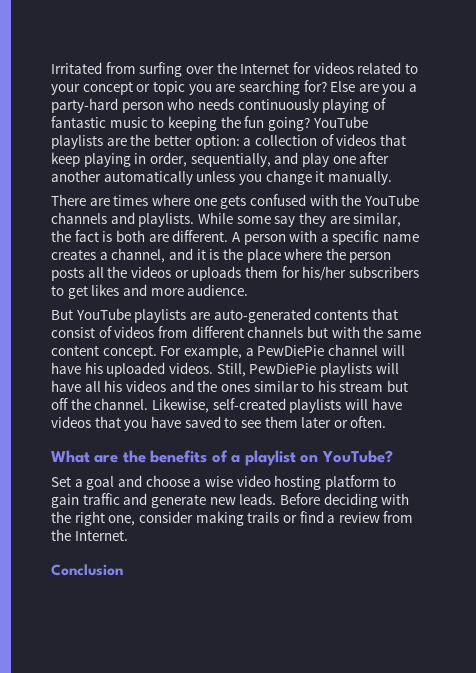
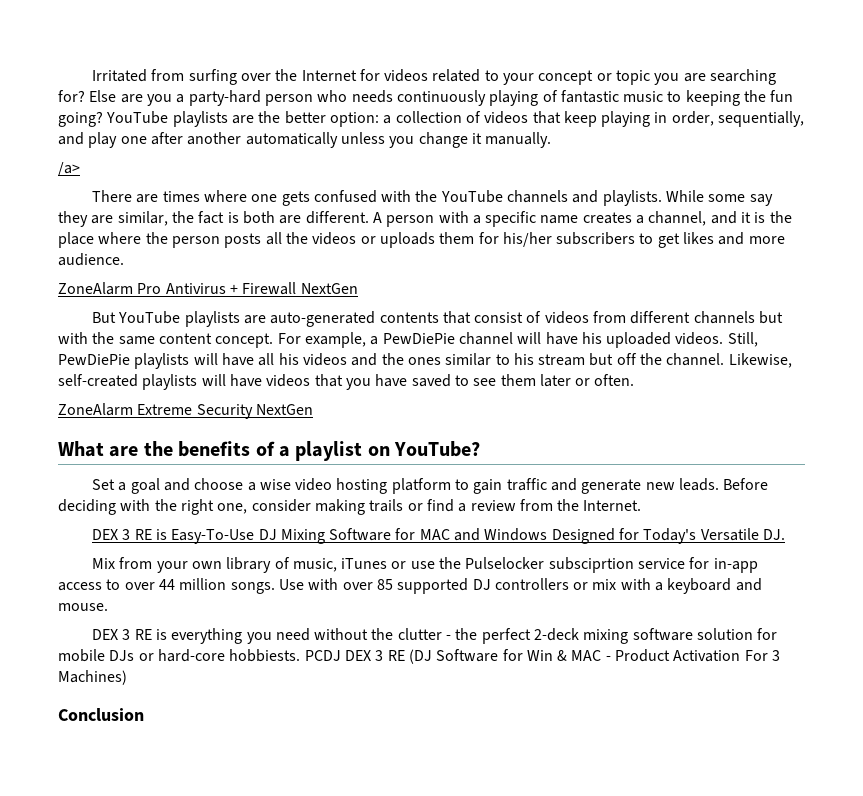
+ /a>
+ ZoneAlarm Pro Antivirus + Firewall NextGen
+ ZoneAlarm Extreme Security NextGen
+ DEX 3 RE is Easy-To-Use DJ Mixing Software for MAC and Windows Designed for Today's Versatile DJ.
+ Mix from your own library of music, iTunes or use the Pulselocker subsciprtion service for in-app access to over 44 million songs. Use with over 85 supported DJ controllers or mix with a keyboard and mouse.
+ DEX 3 RE is everything you need without the clutter - the perfect 2-deck mixing software solution for mobile DJs or hard-core hobbiests. PCDJ DEX 3 RE (DJ Software for Win & MAC - Product Activation For 3 Machines)

